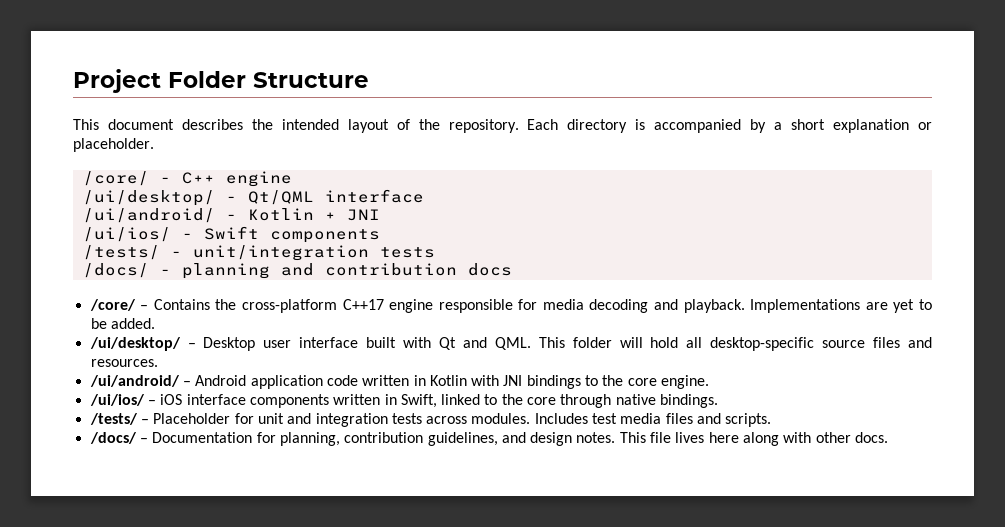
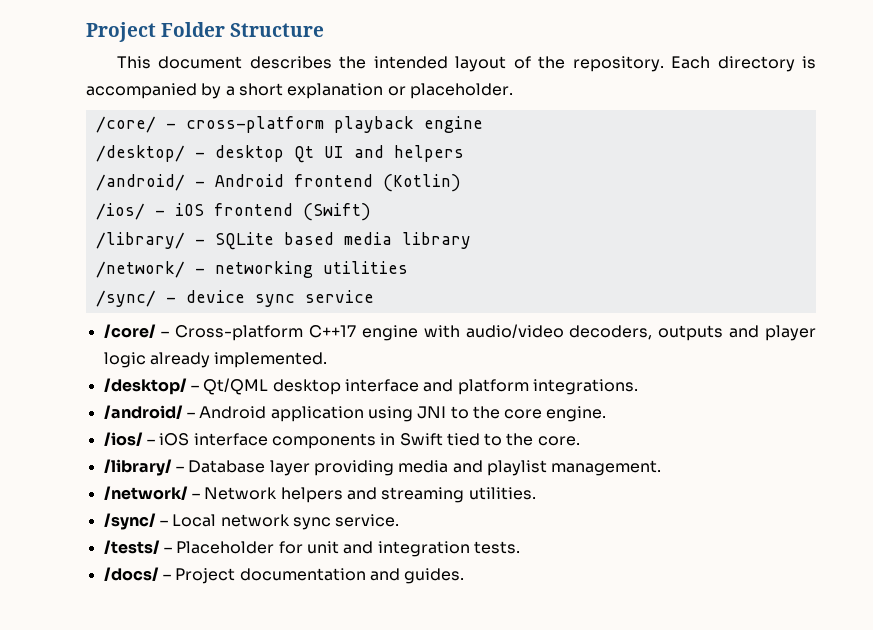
- /core/ - C++ engine
+ /core/ - cross-platform playback engine
- /ui/desktop/ - Qt/QML interface
- /ui/android/ - Kotlin + JNI
- /ui/ios/ - Swift components
- /tests/ - unit/integration tests
- /docs/ - planning and contribution docs
- /core/ – Contains the cross-platform C++17 engine responsible for media decoding and playback. Implementations are yet to be added.
- /ui/desktop/ – Desktop user interface built with Qt and QML. This folder will hold all desktop-specific source files and resources.
- /ui/android/ – Android application code written in Kotlin with JNI bindings to the core engine.
+ /desktop/ - desktop Qt UI and helpers
+ /android/ - Android frontend (Kotlin)
+ /ios/ - iOS frontend (Swift)
+ /library/ - SQLite based media library
+ /network/ - networking utilities
+ /sync/ - device sync service
+ /core/ – Cross-platform C++17 engine with audio/video decoders, outputs and player logic already implemented.
+ /desktop/ – Qt/QML desktop interface and platform integrations.
+ /android/ – Android application using JNI to the core engine.
- /ui/ios/ – iOS interface components written in Swift, linked to the core through native bindings.
+ /ios/ – iOS interface components in Swift tied to the core.
+ /library/ – Database layer providing media and playlist management.
+ /network/ – Network helpers and streaming utilities.
+ /sync/ – Local network sync service.
- /tests/ – Placeholder for unit and integration tests across modules. Includes test media files and scripts.
- /docs/ – Documentation for planning, contribution guidelines, and design notes. This file lives here along with other docs.
+ /tests/ – Placeholder for unit and integration tests.
+ /docs/ – Project documentation and guides.

